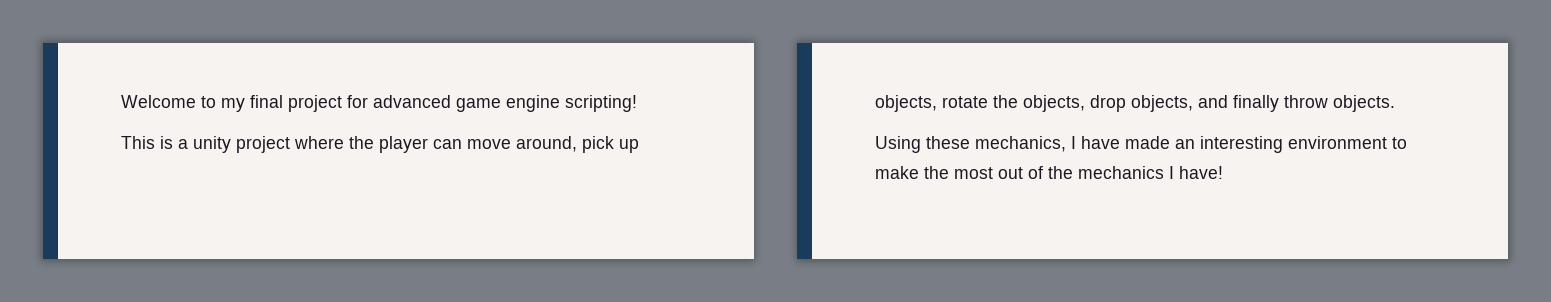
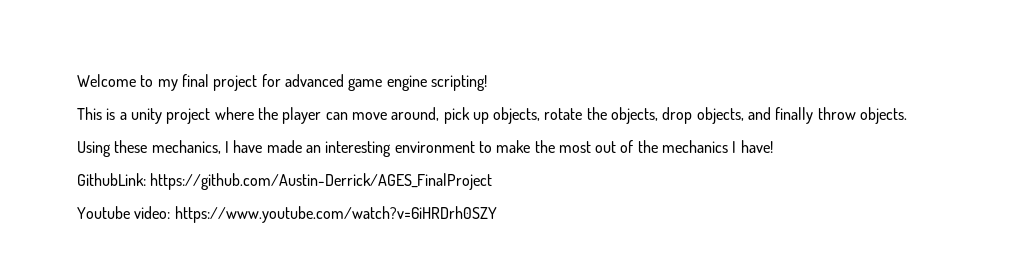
+ GithubLink: https://github.com/Austin-Derrick/AGES_FinalProject
+ Youtube video: https://www.youtube.com/watch?v=6iHRDrh0SZY

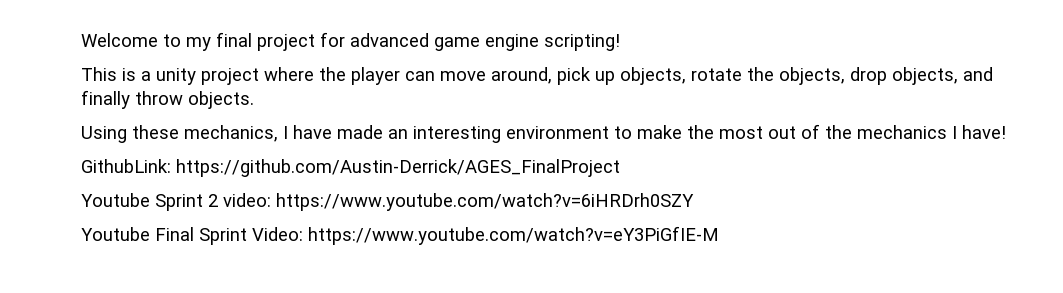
- Youtube video: https://www.youtube.com/watch?v=6iHRDrh0SZY
+ Youtube Sprint 2 video: https://www.youtube.com/watch?v=6iHRDrh0SZY
+ Youtube Final Sprint Video: https://www.youtube.com/watch?v=eY3PiGfIE-M

